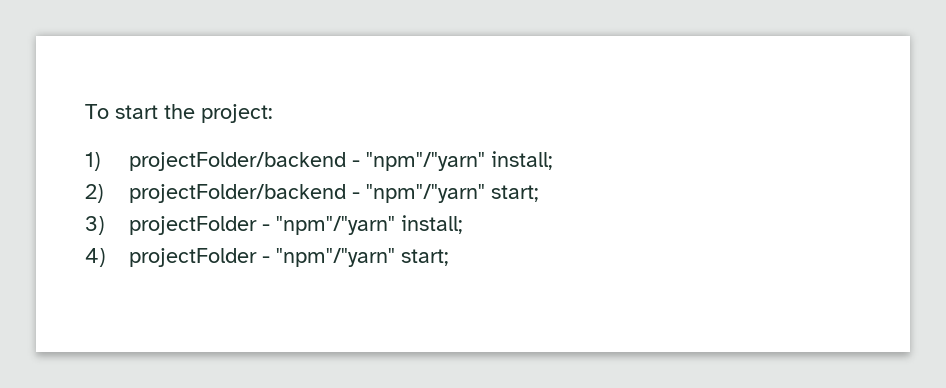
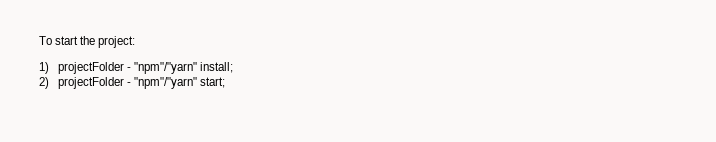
- 1) projectFolder/backend - "npm"/"yarn" install;
- 2) projectFolder/backend - "npm"/"yarn" start;
- 3) projectFolder - "npm"/"yarn" install;
+ 1) projectFolder - "npm"/"yarn" install;
- 4) projectFolder - "npm"/"yarn" start;
+ 2) projectFolder - "npm"/"yarn" start;

